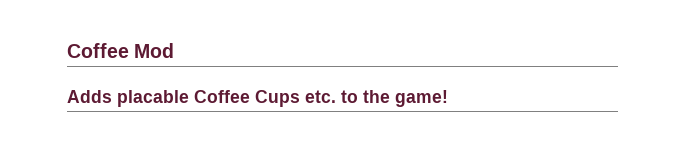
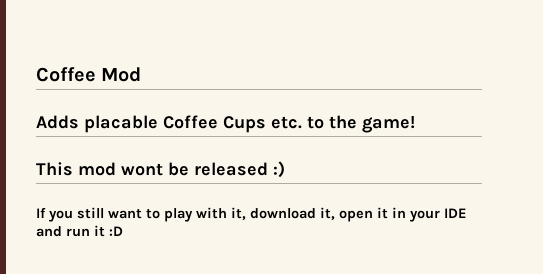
+ This mod wont be released :)
+ If you still want to play with it, download it, open it in your IDE and run it :D

